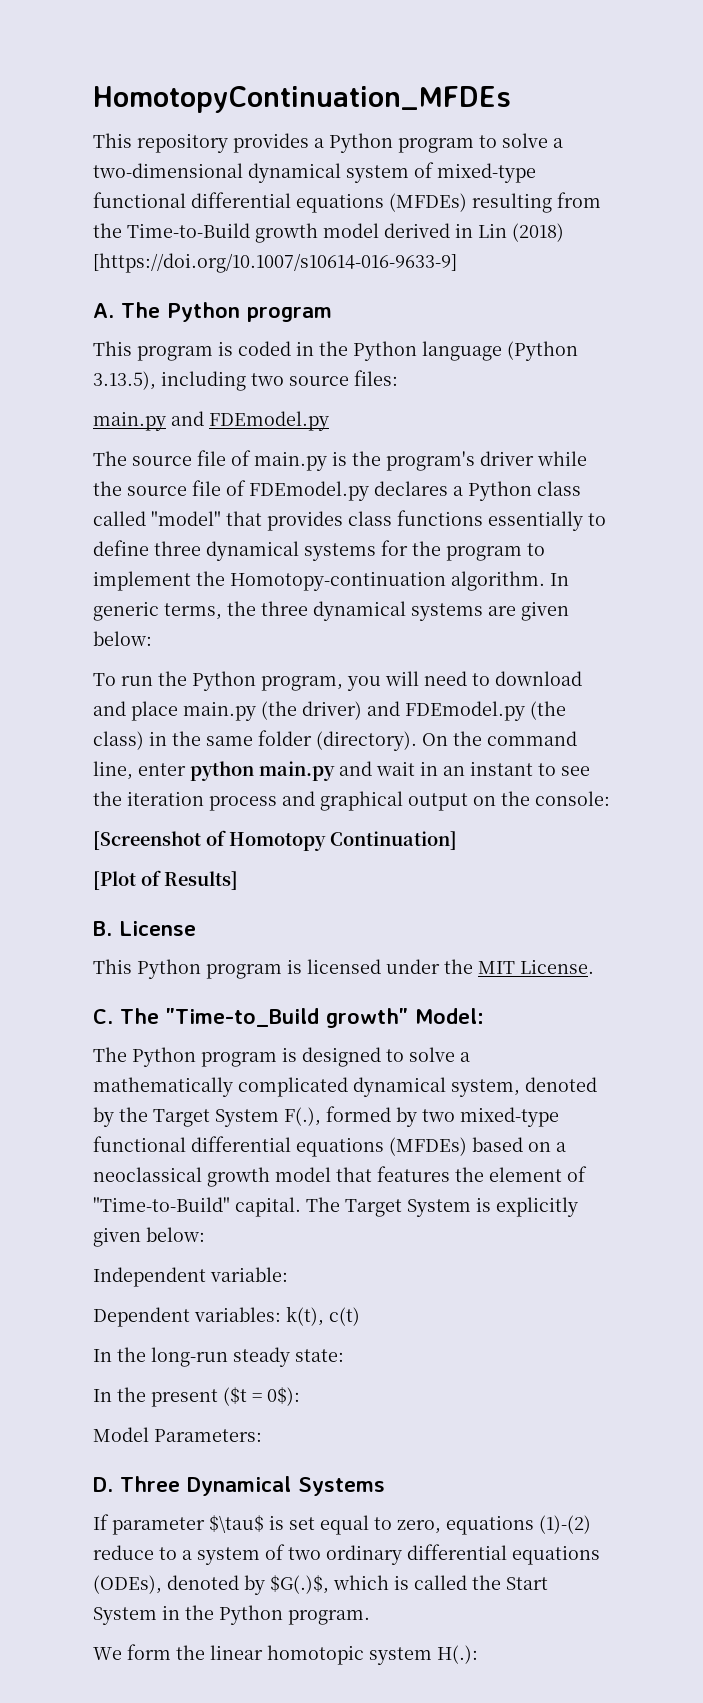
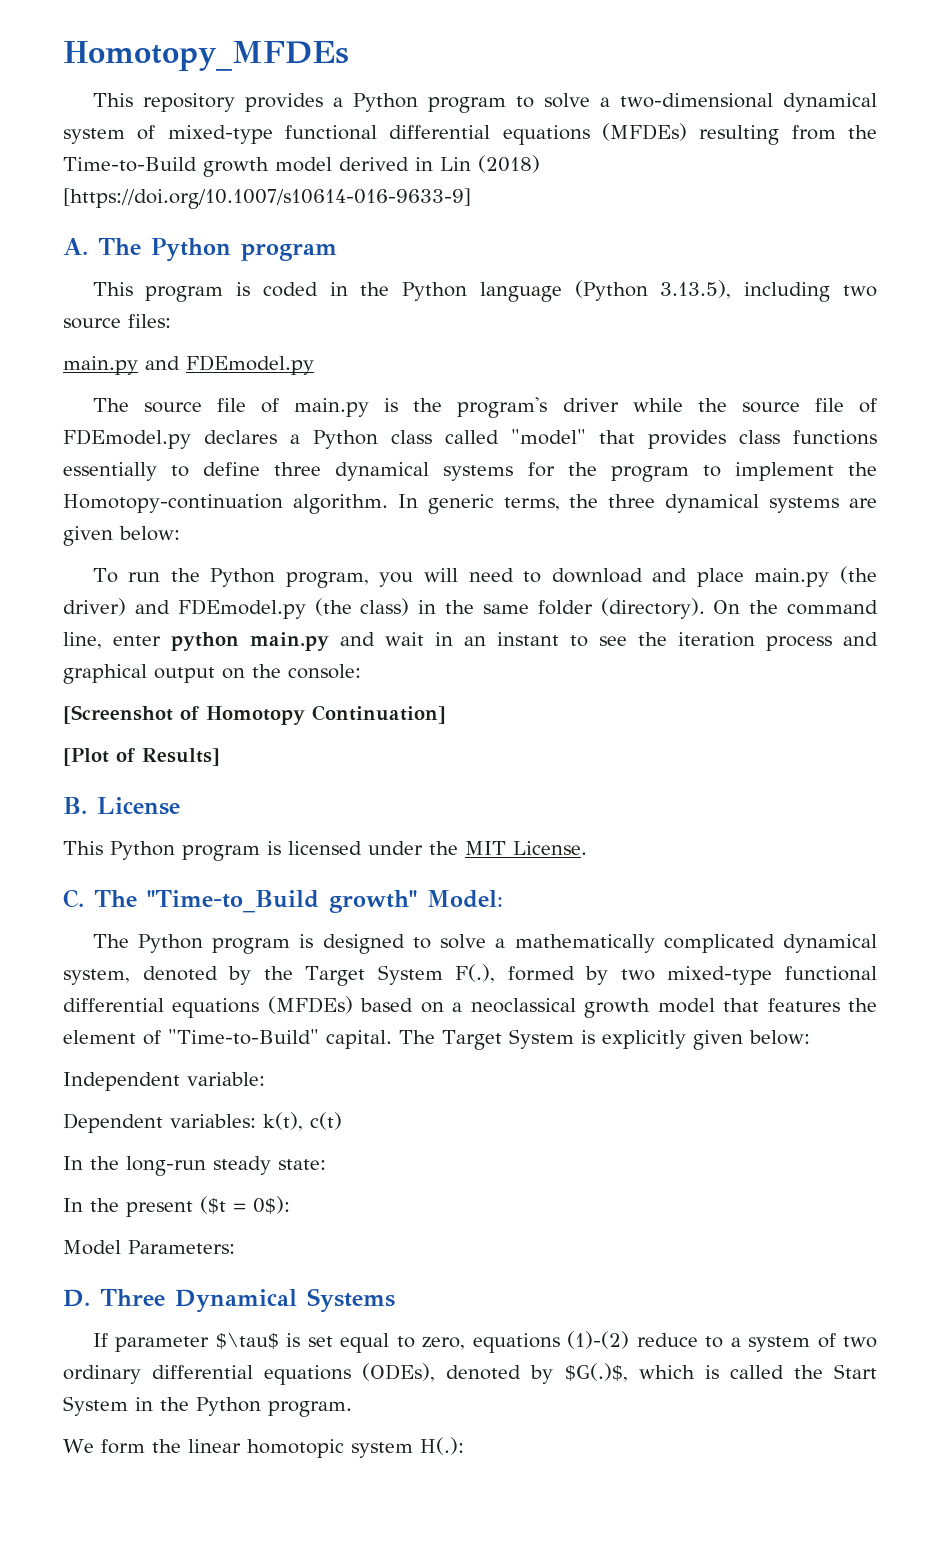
- HomotopyContinuation_MFDEs
+ Homotopy_MFDEs

